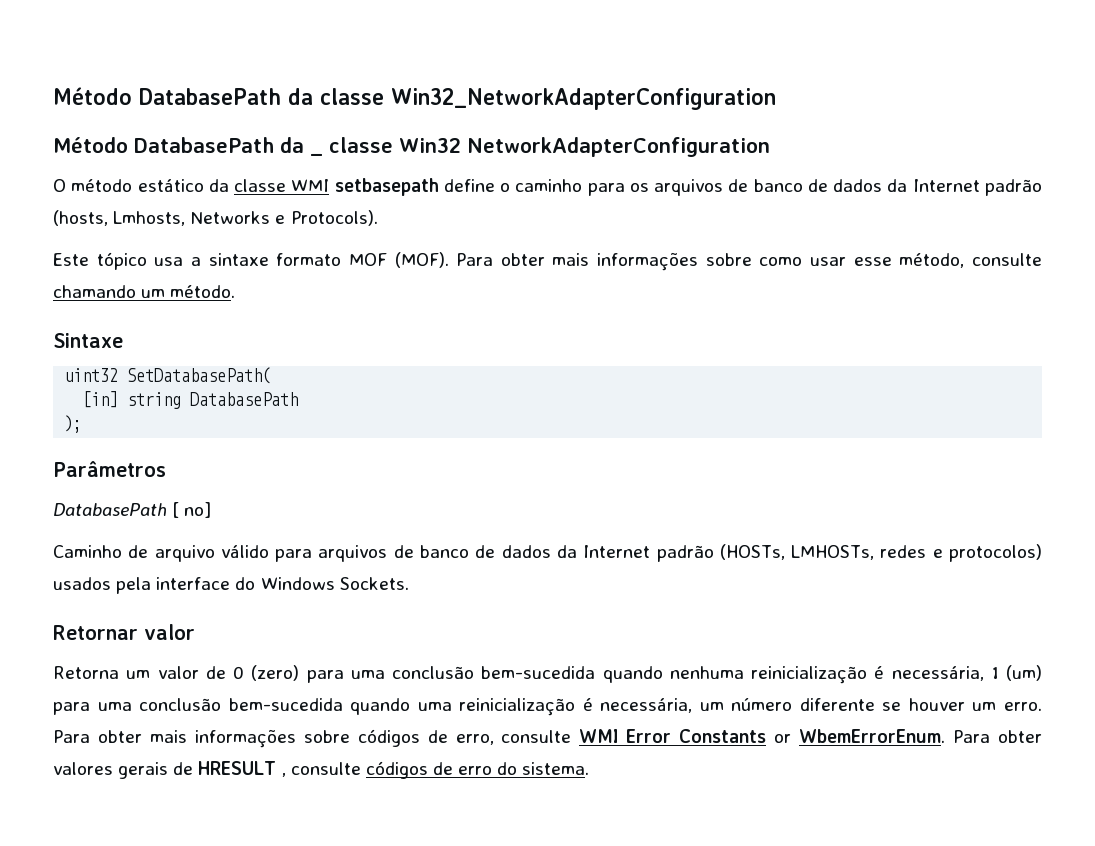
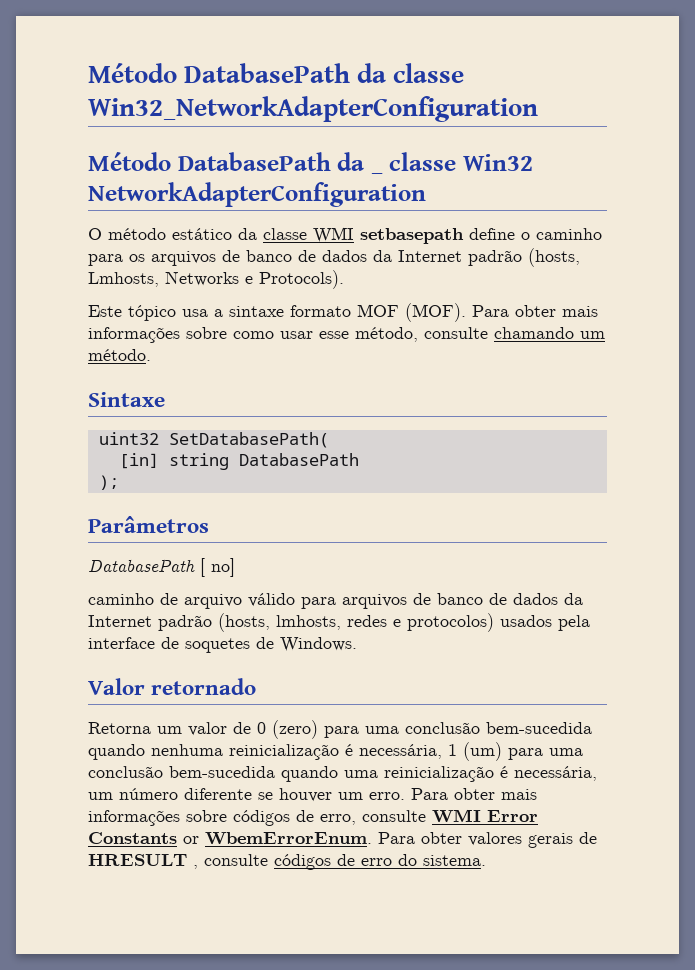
- Caminho de arquivo válido para arquivos de banco de dados da Internet padrão (HOSTs, LMHOSTs, redes e protocolos) usados pela interface do Windows Sockets.
- Retornar valor
+ caminho de arquivo válido para arquivos de banco de dados da Internet padrão (hosts, lmhosts, redes e protocolos) usados pela interface de soquetes de Windows.
+ Valor retornado

